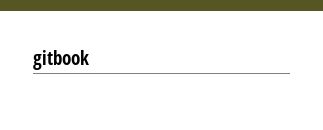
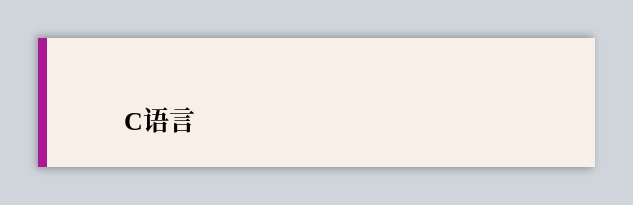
- gitbook
+ C语言

